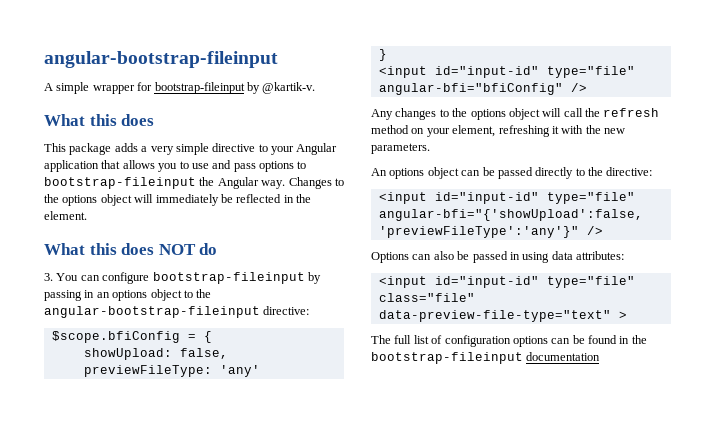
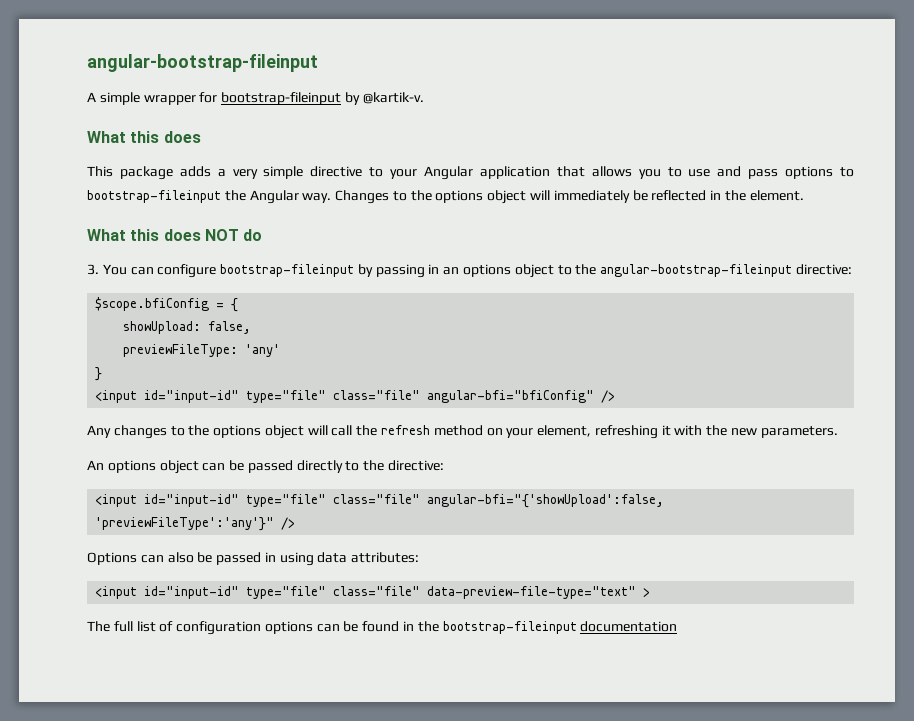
- <input id="input-id" type="file" angular-bfi="bfiConfig" />
+ <input id="input-id" type="file" class="file" angular-bfi="bfiConfig" />
- <input id="input-id" type="file" angular-bfi="{'showUpload':false, 'previewFileType':'any'}" />
+ <input id="input-id" type="file" class="file" angular-bfi="{'showUpload':false, 'previewFileType':'any'}" />

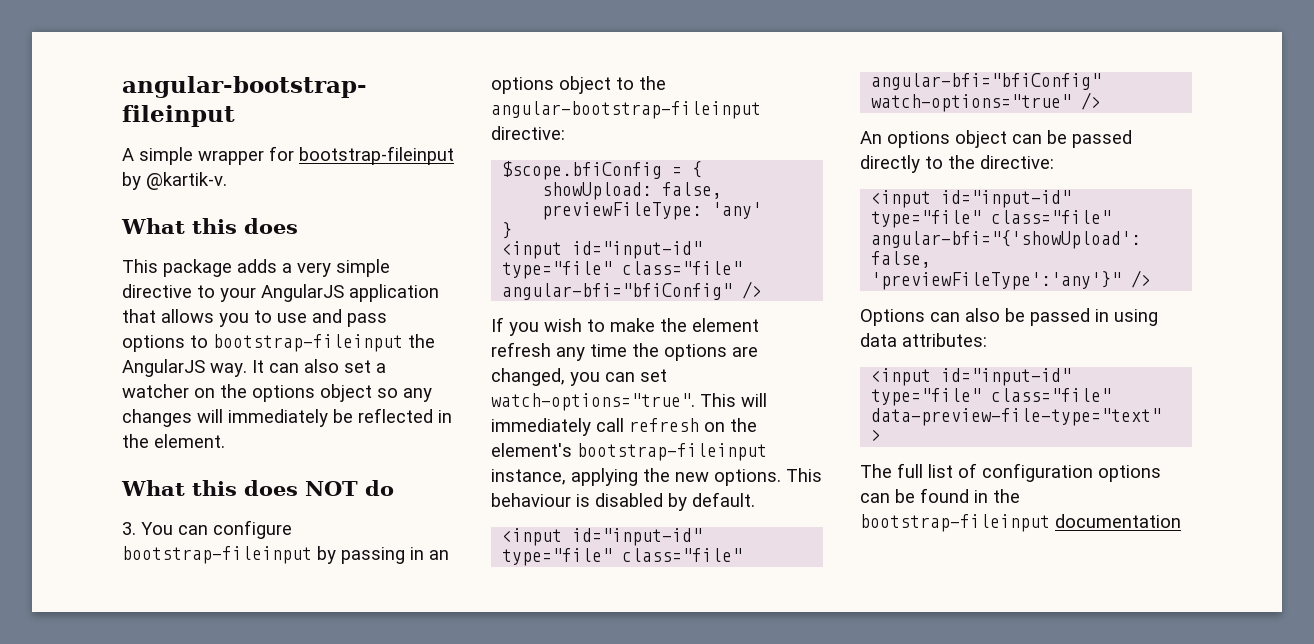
- This package adds a very simple directive to your Angular application that allows you to use and pass options to bootstrap-fileinput the Angular way. Changes to the options object will immediately be reflected in the element.
+ This package adds a very simple directive to your AngularJS application that allows you to use and pass options to bootstrap-fileinput the AngularJS way. It can also set a watcher on the options object so any changes will immediately be reflected in the element.
- Any changes to the options object will call the refresh method on your element, refreshing it with the new parameters.
+ If you wish to make the element refresh any time the options are changed, you can set watch-options="true". This will immediately call refresh on the element's bootstrap-fileinput instance, applying the new options. This behaviour is disabled by default.
+ <input id="input-id" type="file" class="file" angular-bfi="bfiConfig" watch-options="true" />

